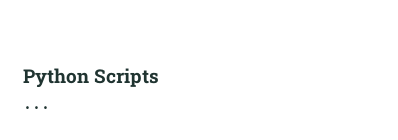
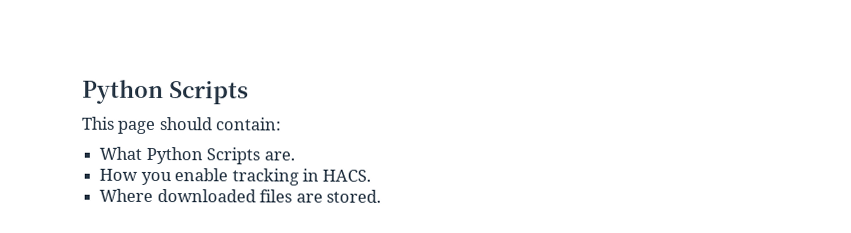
- ...
+ This page should contain:
+ What Python Scripts are.
+ How you enable tracking in HACS.
+ Where downloaded files are stored.

